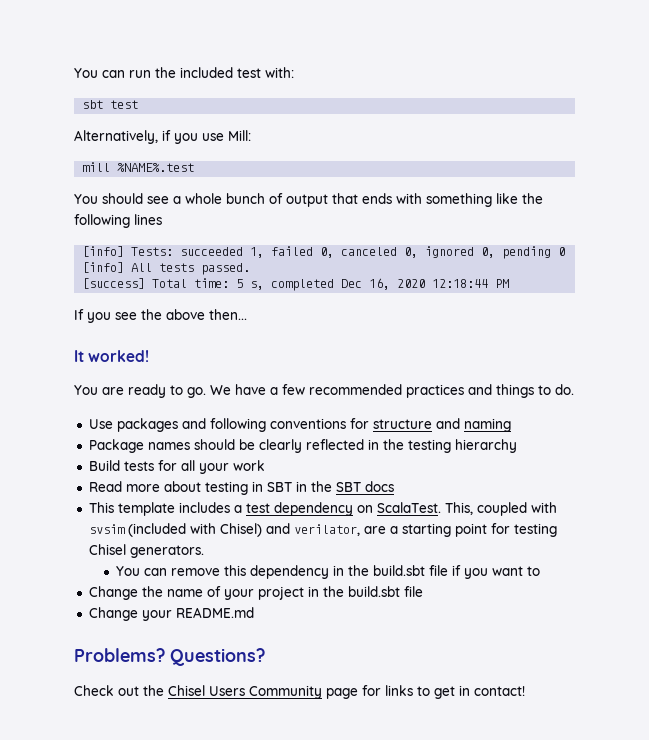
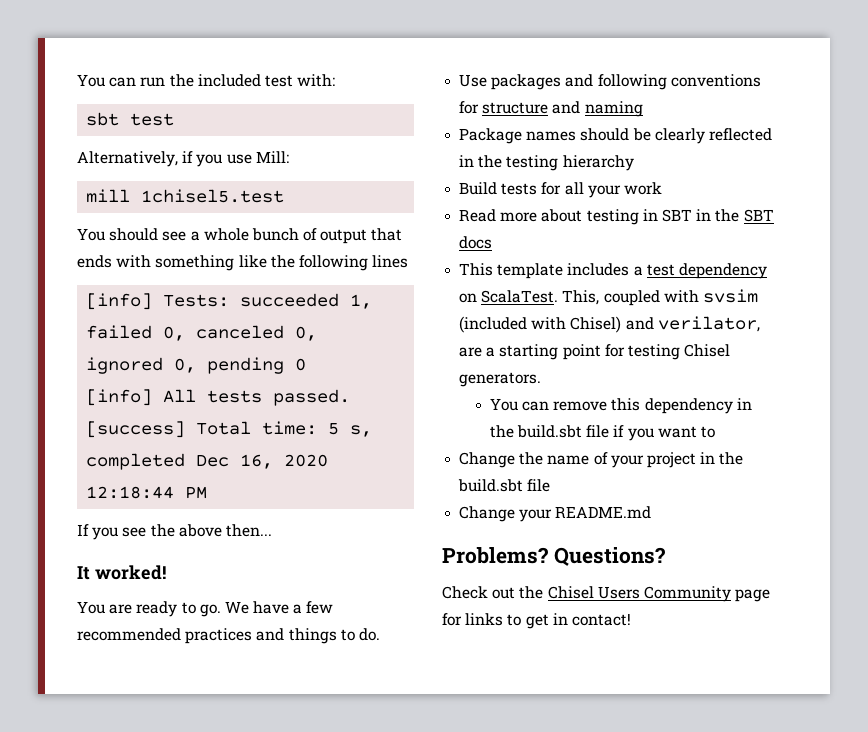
- mill %NAME%.test
+ mill 1chisel5.test

